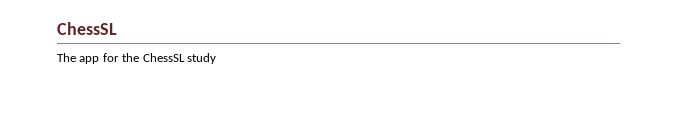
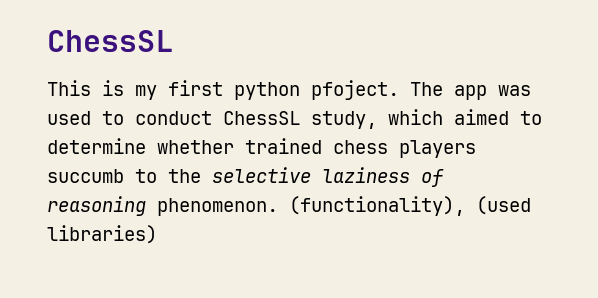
- The app for the ChessSL study
+ This is my first python pfoject. The app was used to conduct ChessSL study, which aimed to determine whether trained chess players succumb to the selective laziness of reasoning phenomenon. (functionality), (used libraries)

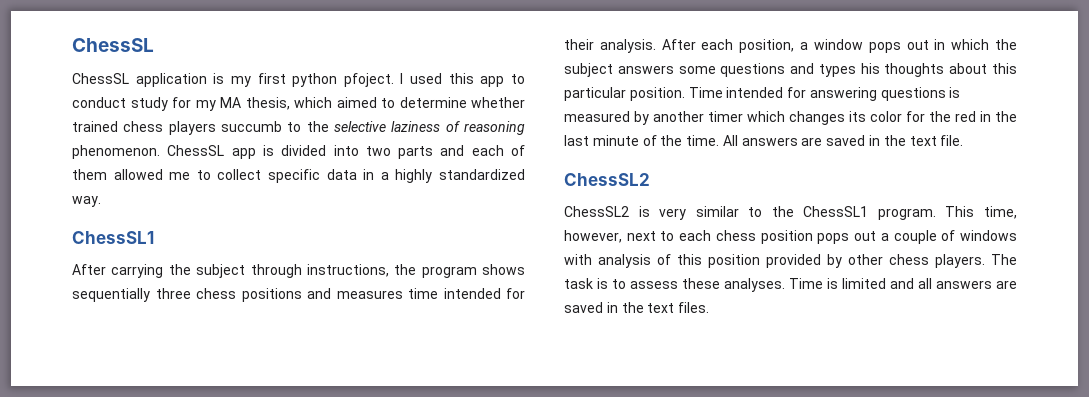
- This is my first python pfoject.
+ ChessSL application is my first python pfoject.
- The app was used to conduct ChessSL study, which aimed to determine whether trained chess players succumb to the selective laziness of reasoning phenomenon.
+ I used this app to conduct study for my MA thesis, which aimed to determine whether trained chess players succumb to the selective laziness of reasoning phenomenon.
- (functionality), (used libraries)
+ ChessSL app is divided into two parts and each of them allowed me to collect specific data in a highly standardized way.
+ ChessSL1
+ After carrying the subject through instructions, the program shows sequentially three chess positions and measures time intended for their analysis. After each position, a window pops out in which the subject answers some questions and types his thoughts about this particular position. Time intended for answering questions is measured by another timer which changes its color for the red in the last minute of the time. All answers are saved in the text file.
+ ChessSL2
+ ChessSL2 is very similar to the ChessSL1 program. This time, however, next to each chess position pops out a couple of windows with analysis of this position provided by other chess players. The task is to assess these analyses. Time is limited and all answers are saved in the text files.

